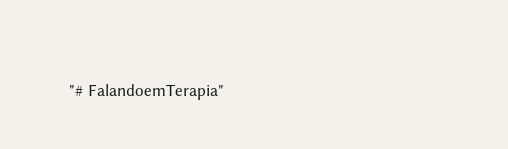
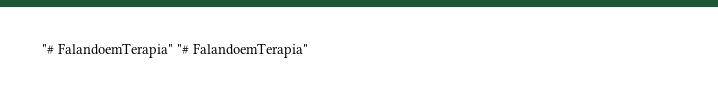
- "# FalandoemTerapia"
+ "# FalandoemTerapia" "# FalandoemTerapia"

